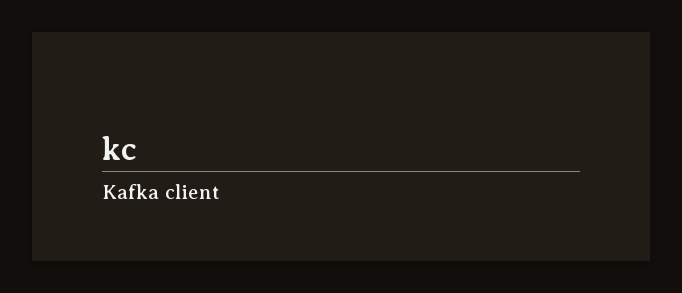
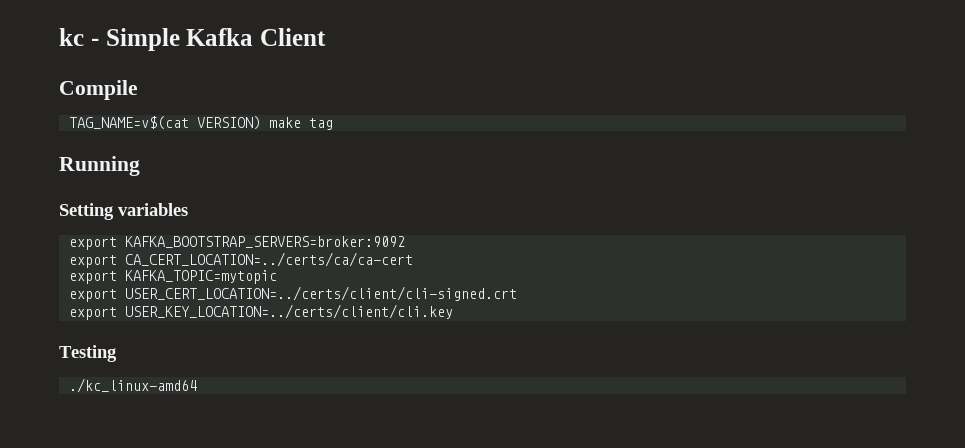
- kc
- Kafka client
+ kc - Simple Kafka Client
+ Compile
+ TAG_NAME=v$(cat VERSION) make tag
+ Running
+ Setting variables
+ export KAFKA_BOOTSTRAP_SERVERS=broker:9092
+ export CA_CERT_LOCATION=../certs/ca/ca-cert
+ export KAFKA_TOPIC=mytopic
+ export USER_CERT_LOCATION=../certs/client/cli-signed.crt
+ export USER_KEY_LOCATION=../certs/client/cli.key
+ Testing
+ ./kc_linux-amd64

